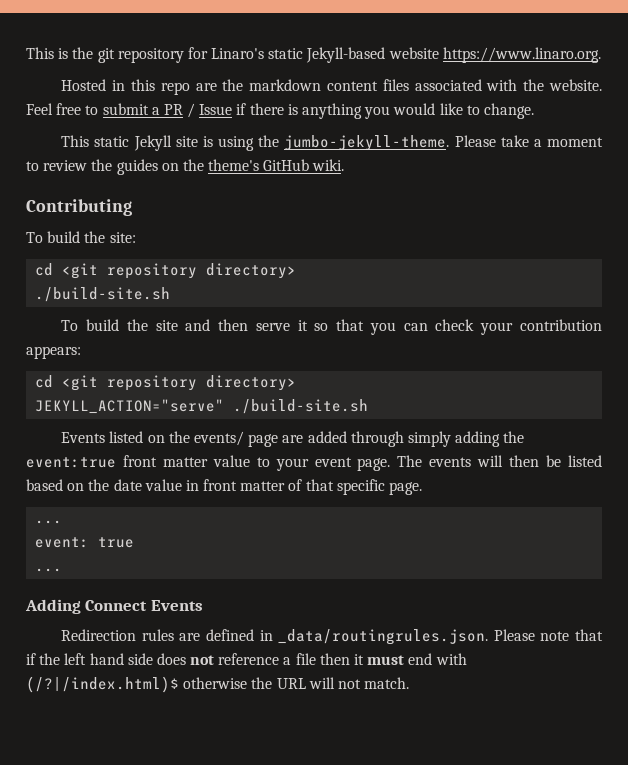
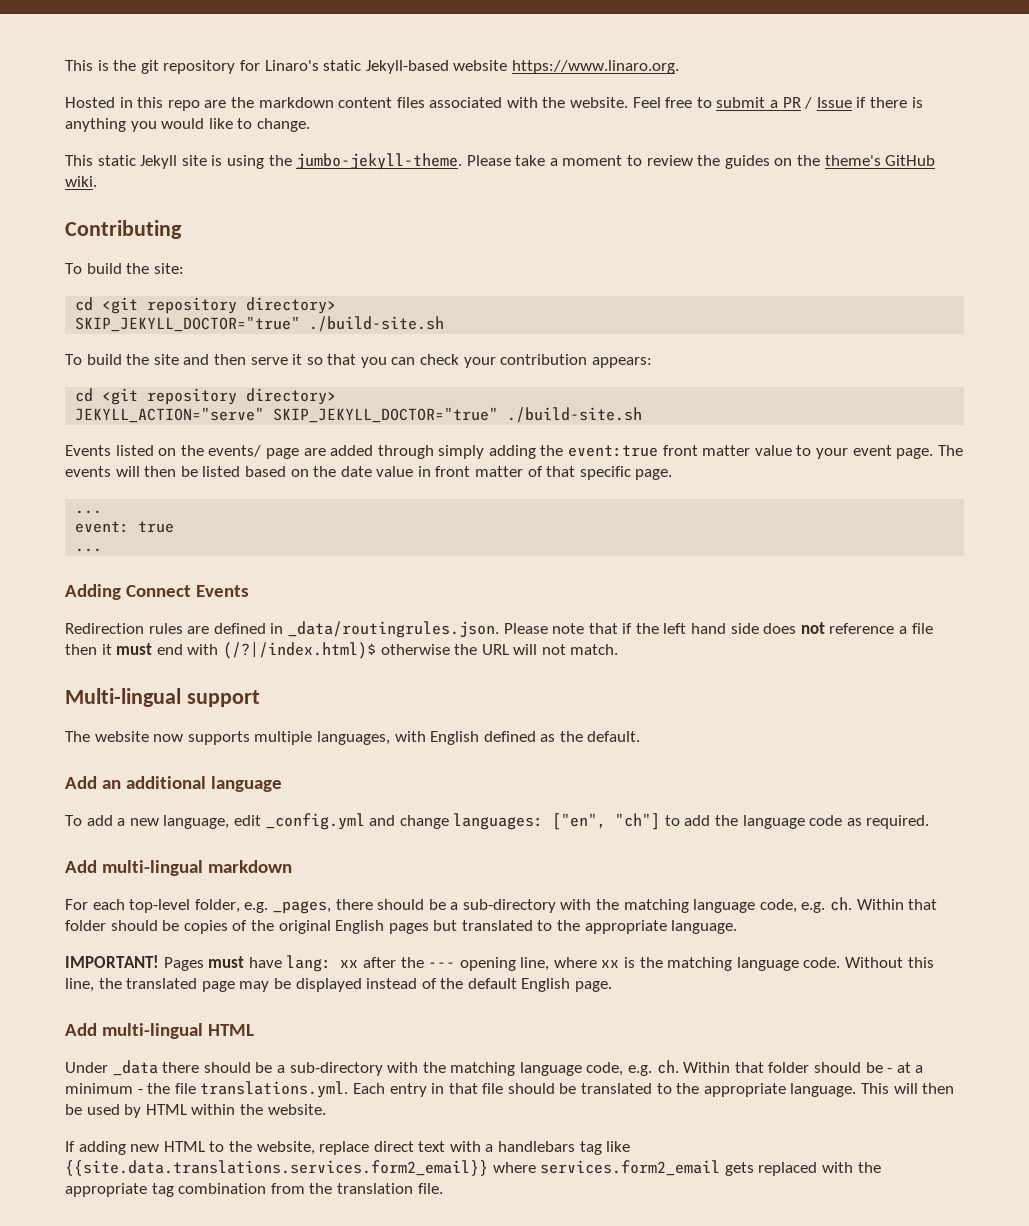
  To build the site:
  cd <git repository directory>
- ./build-site.sh
+ SKIP_JEKYLL_DOCTOR="true" ./build-site.sh
- JEKYLL_ACTION="serve" ./build-site.sh
+ JEKYLL_ACTION="serve" SKIP_JEKYLL_DOCTOR="true" ./build-site.sh
+ Multi-lingual support
+ The website now supports multiple languages, with English defined as the default.
+ Add an additional language
+ To add a new language, edit _config.yml and change languages: ["en", "ch"] to add the language code as required.
+ Add multi-lingual markdown
+ For each top-level folder, e.g. _pages, there should be a sub-directory with the matching language code, e.g. ch. Within that folder should be copies of the original English pages but translated to the appropriate language.
+ IMPORTANT! Pages must have lang: xx after the --- opening line, where xx is the matching language code. Without this line, the translated page may be displayed instead of the default English page.
+ Add multi-lingual HTML
+ Under _data there should be a sub-directory with the matching language code, e.g. ch. Within that folder should be - at a minimum - the file translations.yml. Each entry in that file should be translated to the appropriate language. This will then be used by HTML within the website.
+ If adding new HTML to the website, replace direct text with a handlebars tag like {{site.data.translations.services.form2_email}} where services.form2_email gets replaced with the appropriate tag combination from the translation file.

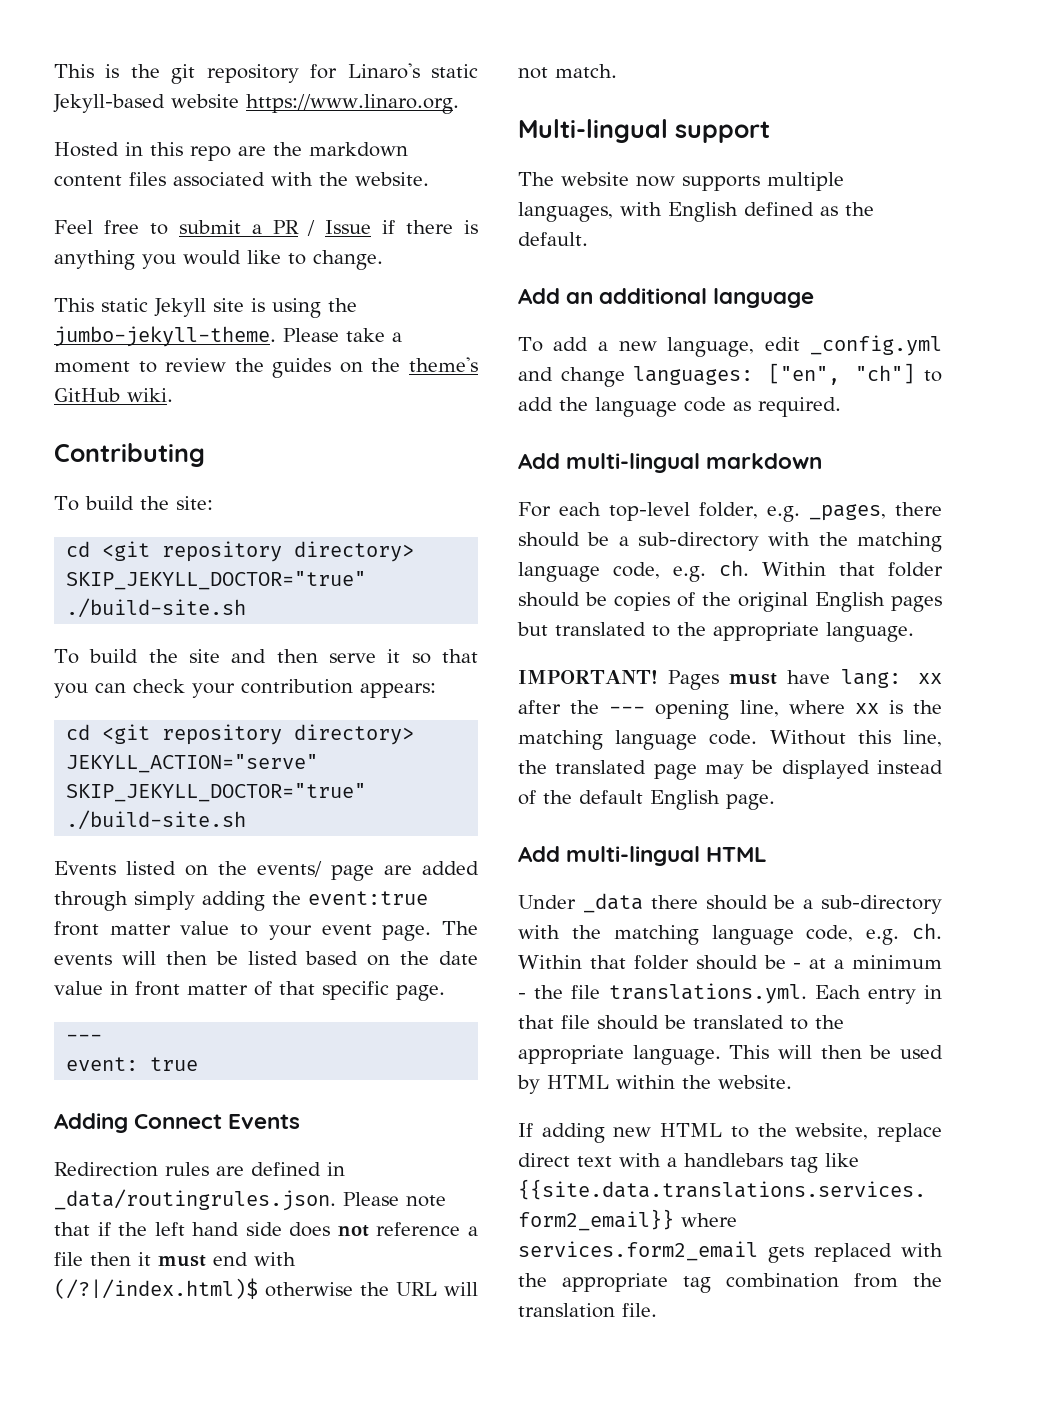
- Hosted in this repo are the markdown content files associated with the website. Feel free to submit a PR / Issue if there is anything you would like to change.
+ Hosted in this repo are the markdown content files associated with the website.
+ Feel free to submit a PR / Issue if there is anything you would like to change.
  The events will then be listed based on the date value in front matter of that specific page.
- ...
+ ---
  event: true
- ...

